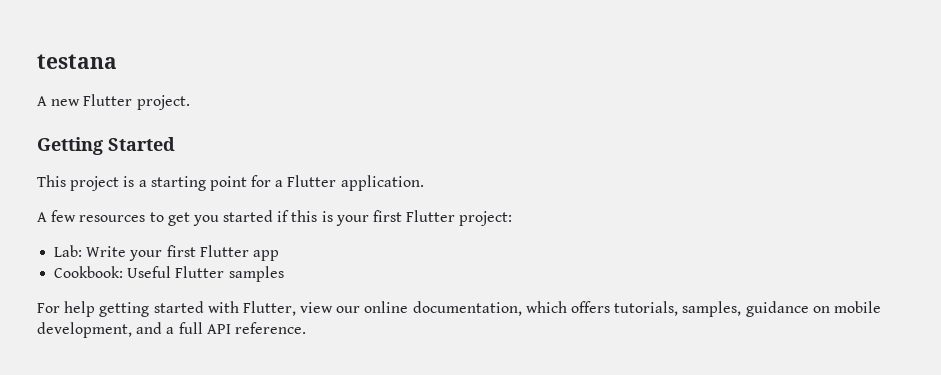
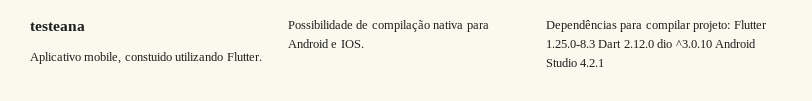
- testana
- A new Flutter project.
- Getting Started
- This project is a starting point for a Flutter application.
- A few resources to get you started if this is your first Flutter project:
- Lab: Write your first Flutter app
- Cookbook: Useful Flutter samples
- For help getting started with Flutter, view our online documentation, which offers tutorials, samples, guidance on mobile development, and a full API reference.
+ testeana
+ Aplicativo mobile, constuido utilizando Flutter. Possibilidade de compilação nativa para Android e IOS.
+ Dependências para compilar projeto: Flutter 1.25.0-8.3 Dart 2.12.0 dio ^3.0.10 Android Studio 4.2.1

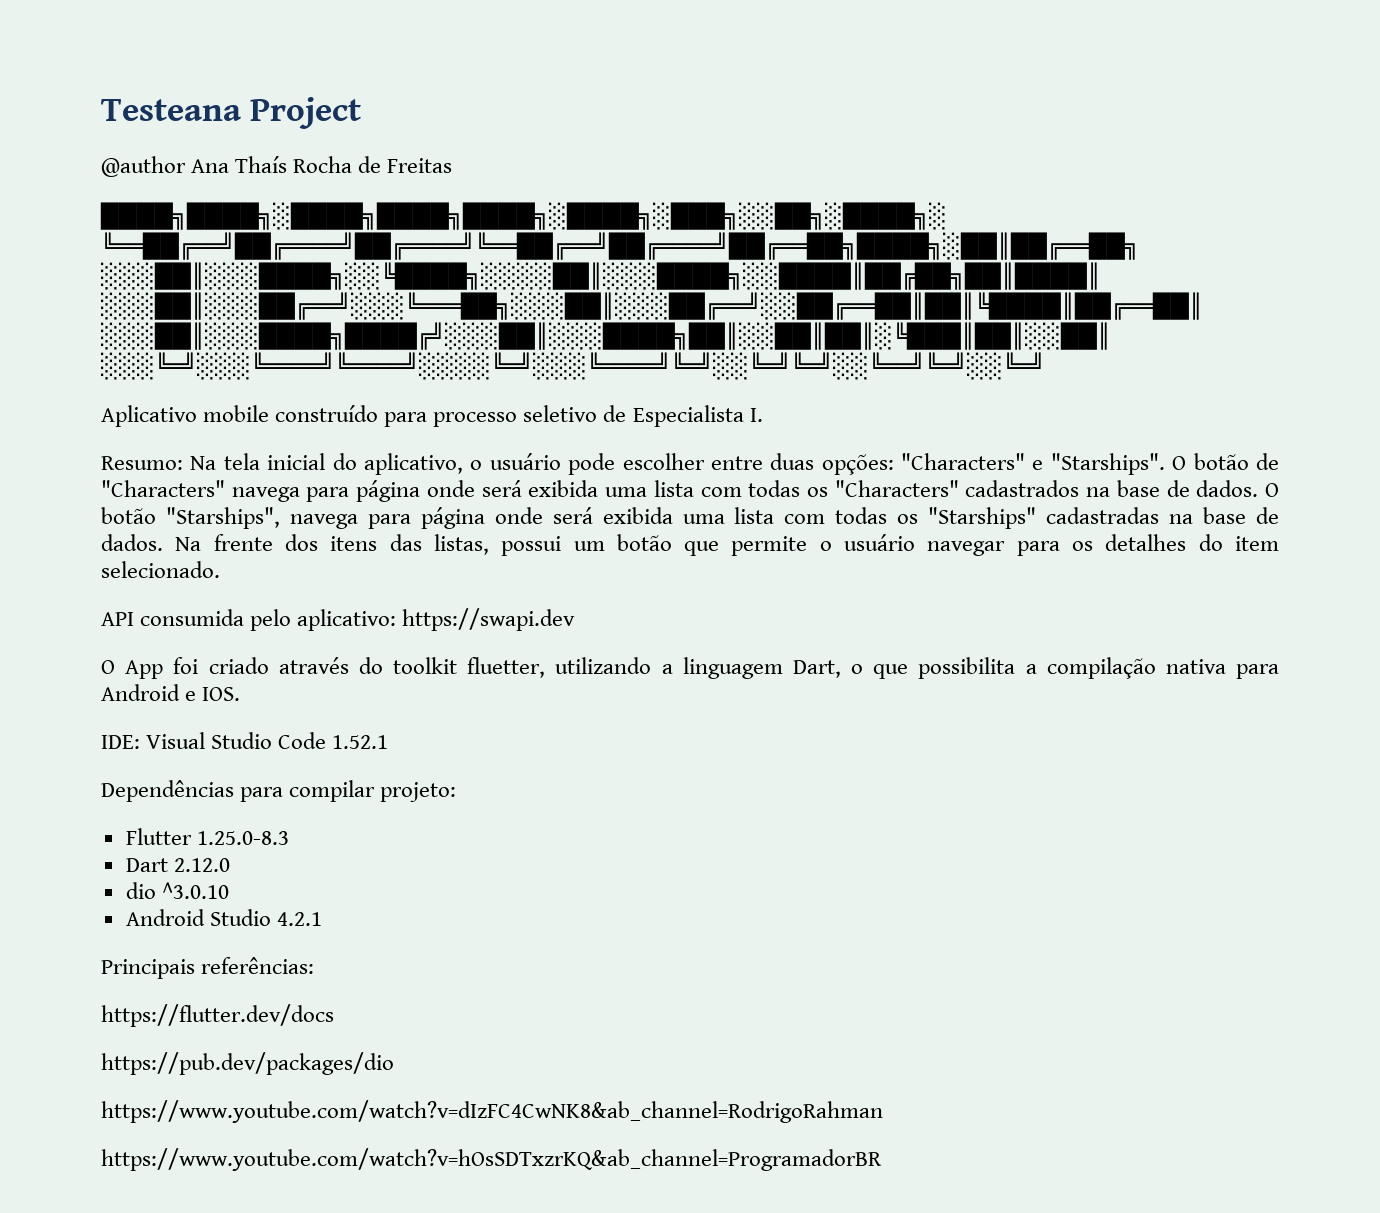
- testeana
- Aplicativo mobile, constuido utilizando Flutter. Possibilidade de compilação nativa para Android e IOS.
+ Testeana Project
+ @author Ana Thaís Rocha de Freitas
+ ████╗████╗░████╗████╗████╗░████╗░███╗░░██╗░████╗░ ╚══██╔══╝██╔════╝██╔════╝╚══██╔══╝██╔════╝██╔══██╗████╗░██║██╔══██╗ ░░░██║░░░████╗░░╚████╗░░░░██║░░░████╗░░████║██╔██╗██║████║ ░░░██║░░░██╔══╝░░░╚═══██╗░░░██║░░░██╔══╝░░██╔══██║██║╚████║██╔══██║ ░░░██║░░░████╗████╔╝░░░██║░░░████╗██║░░██║██║░╚███║██║░░██║ ░░░╚═╝░░░╚════╝╚════╝░░░░╚═╝░░░╚════╝╚═╝░░╚═╝╚═╝░░╚══╝╚═╝░░╚═╝
+ Aplicativo mobile construído para processo seletivo de Especialista I.
+ Resumo: Na tela inicial do aplicativo, o usuário pode escolher entre duas opções: "Characters" e "Starships". O botão de "Characters" navega para página onde será exibida uma lista com todas os "Characters" cadastrados na base de dados. O botão "Starships", navega para página onde será exibida uma lista com todas os "Starships" cadastradas na base de dados. Na frente dos itens das listas, possui um botão que permite o usuário navegar para os detalhes do item selecionado.
+ API consumida pelo aplicativo: https://swapi.dev
+ O App foi criado através do toolkit fluetter, utilizando a linguagem Dart, o que possibilita a compilação nativa para Android e IOS.
+ IDE: Visual Studio Code 1.52.1
- Dependências para compilar projeto: Flutter 1.25.0-8.3 Dart 2.12.0 dio ^3.0.10 Android Studio 4.2.1
+ Dependências para compilar projeto:
+ Flutter 1.25.0-8.3
+ Dart 2.12.0
+ dio ^3.0.10
+ Android Studio 4.2.1
+ Principais referências:
+ https://flutter.dev/docs
+ https://pub.dev/packages/dio
+ https://www.youtube.com/watch?v=dIzFC4CwNK8&ab_channel=RodrigoRahman
+ https://www.youtube.com/watch?v=hOsSDTxzrKQ&ab_channel=ProgramadorBR

